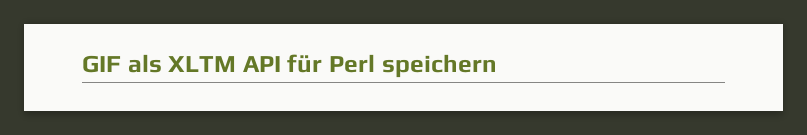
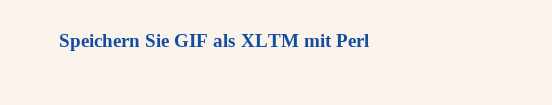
- GIF als XLTM API für Perl speichern
+ Speichern Sie GIF als XLTM mit Perl

